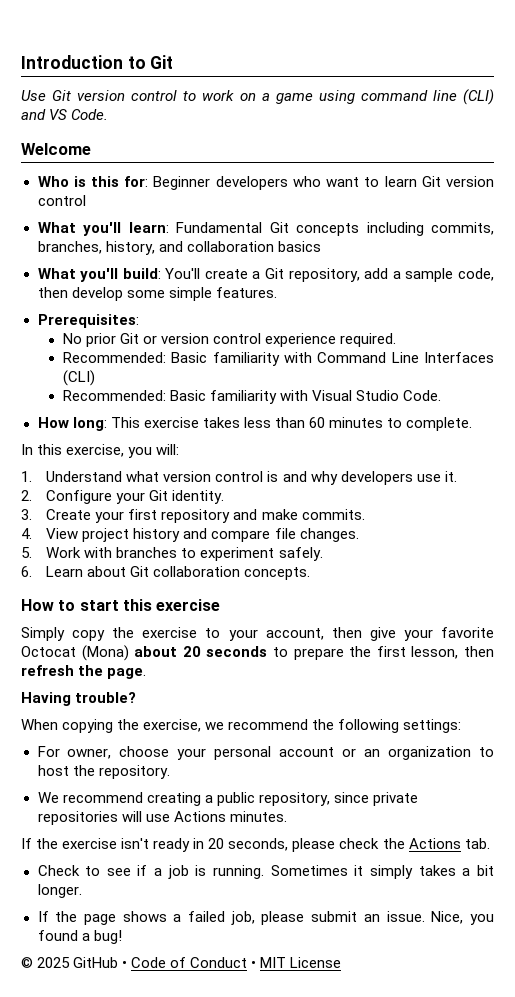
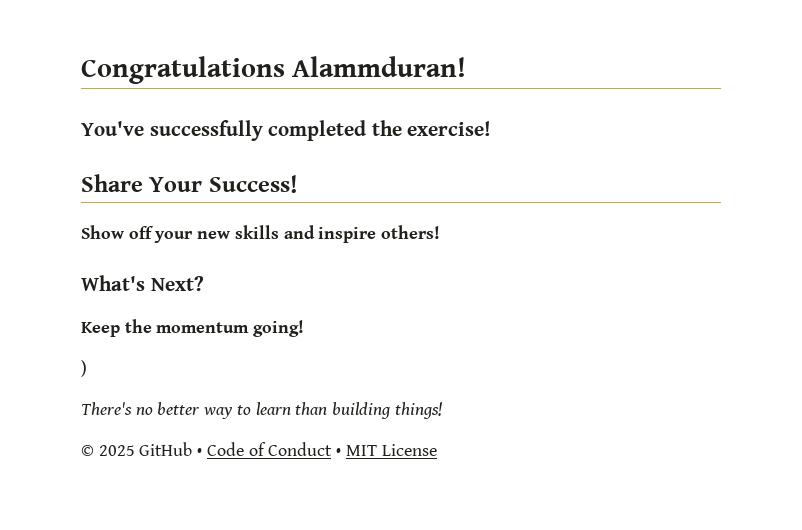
- Introduction to Git
- Use Git version control to work on a game using command line (CLI) and VS Code.
- Welcome
- Who is this for: Beginner developers who want to learn Git version control
- What you'll learn: Fundamental Git concepts including commits, branches, history, and collaboration basics
- What you'll build: You'll create a Git repository, add a sample code, then develop some simple features.
- Prerequisites:
- No prior Git or version control experience required.
- Recommended: Basic familiarity with Command Line Interfaces (CLI)
- Recommended: Basic familiarity with Visual Studio Code.
- How long: This exercise takes less than 60 minutes to complete.
- In this exercise, you will:
- 1. Understand what version control is and why developers use it.
- 2. Configure your Git identity.
- 3. Create your first repository and make commits.
- 4. View project history and compare file changes.
- 5. Work with branches to experiment safely.
- 6. Learn about Git collaboration concepts.
- How to start this exercise
- Simply copy the exercise to your account, then give your favorite Octocat (Mona) about 20 seconds to prepare the first lesson, then refresh the page.
- Having trouble?
- When copying the exercise, we recommend the following settings:
- For owner, choose your personal account or an organization to host the repository.
- We recommend creating a public repository, since private repositories will use Actions minutes.
- If the exercise isn't ready in 20 seconds, please check the Actions tab.
- Check to see if a job is running. Sometimes it simply takes a bit longer.
- If the page shows a failed job, please submit an issue. Nice, you found a bug!
+ Congratulations Alammduran!
+ You've successfully completed the exercise!
+ Share Your Success!
+ Show off your new skills and inspire others!
+ What's Next?
+ Keep the momentum going!
+ )
+ There's no better way to learn than building things!

